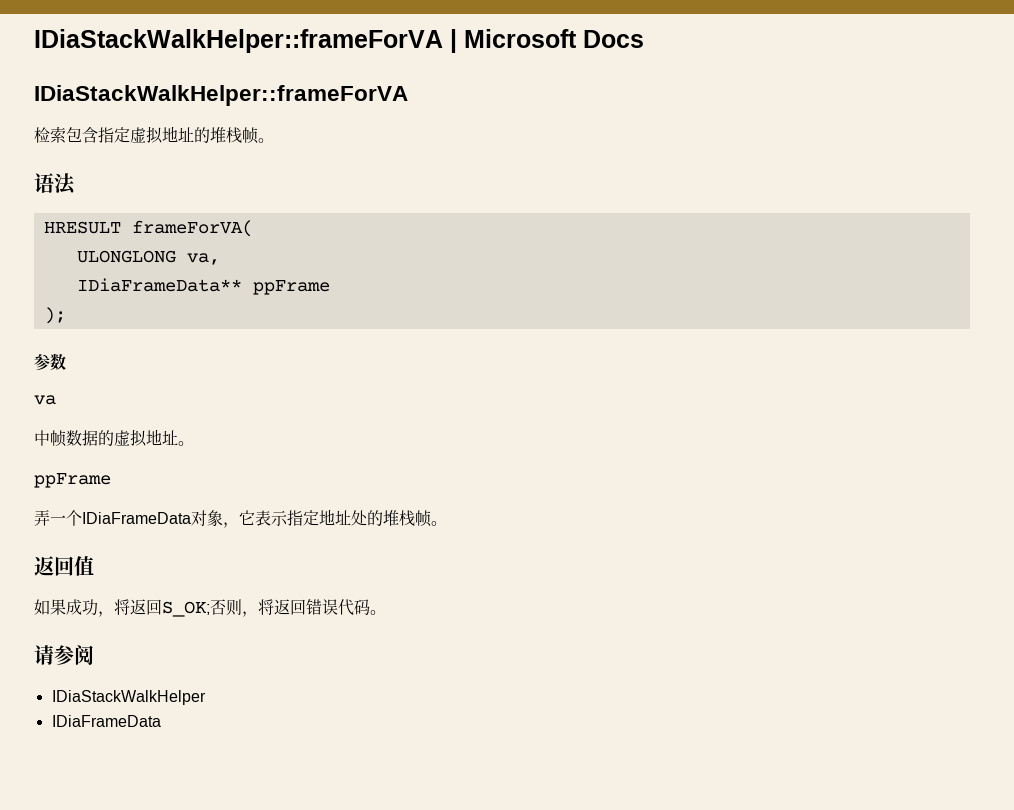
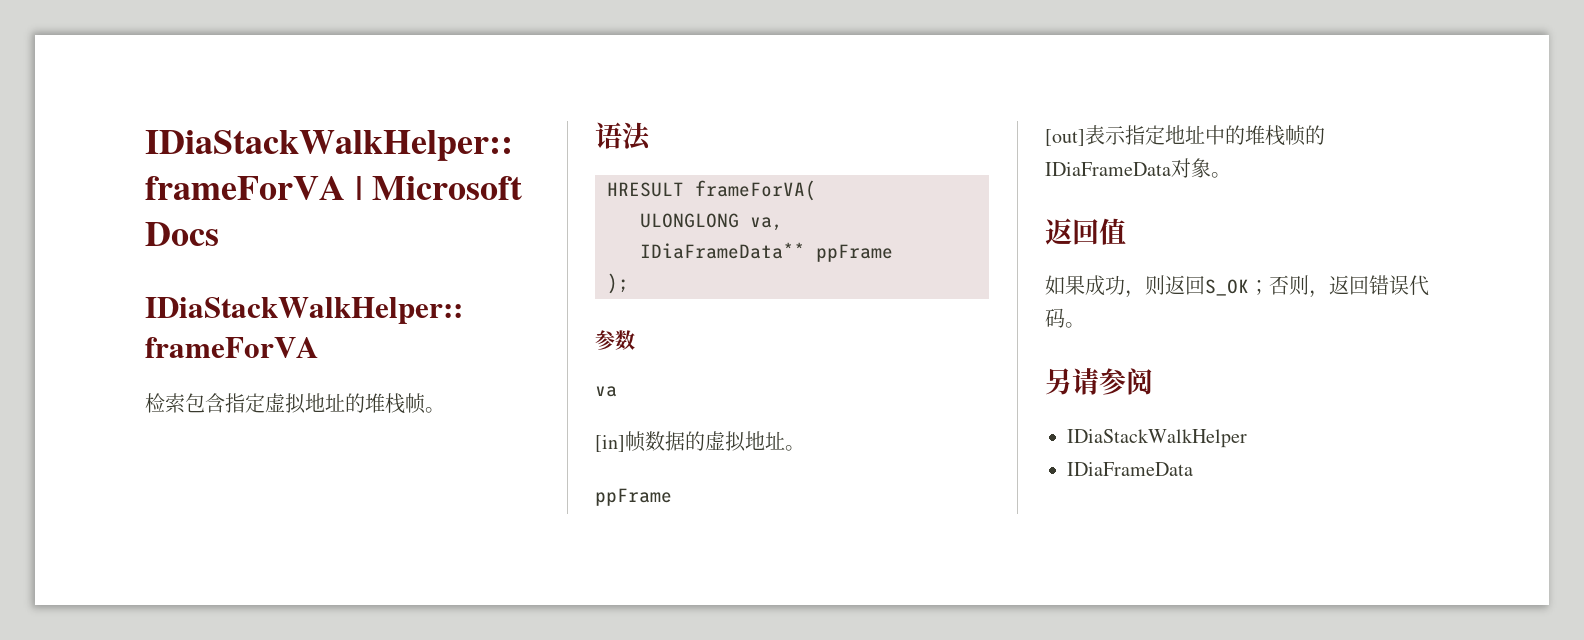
- 中帧数据的虚拟地址。
+ [in]帧数据的虚拟地址。
- 弄一个IDiaFrameData对象，它表示指定地址处的堆栈帧。
+ [out]表示指定地址中的堆栈帧的IDiaFrameData对象。
- 如果成功，将返回S_OK;否则，将返回错误代码。
+ 如果成功，则返回S_OK；否则，返回错误代码。
- 请参阅
+ 另请参阅

